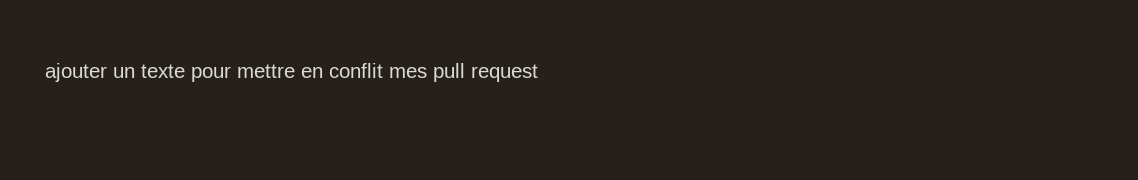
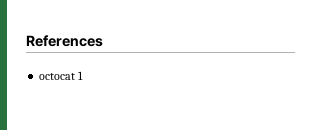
- ajouter un texte pour mettre en conflit mes pull request
+ References
+ octocat 1

